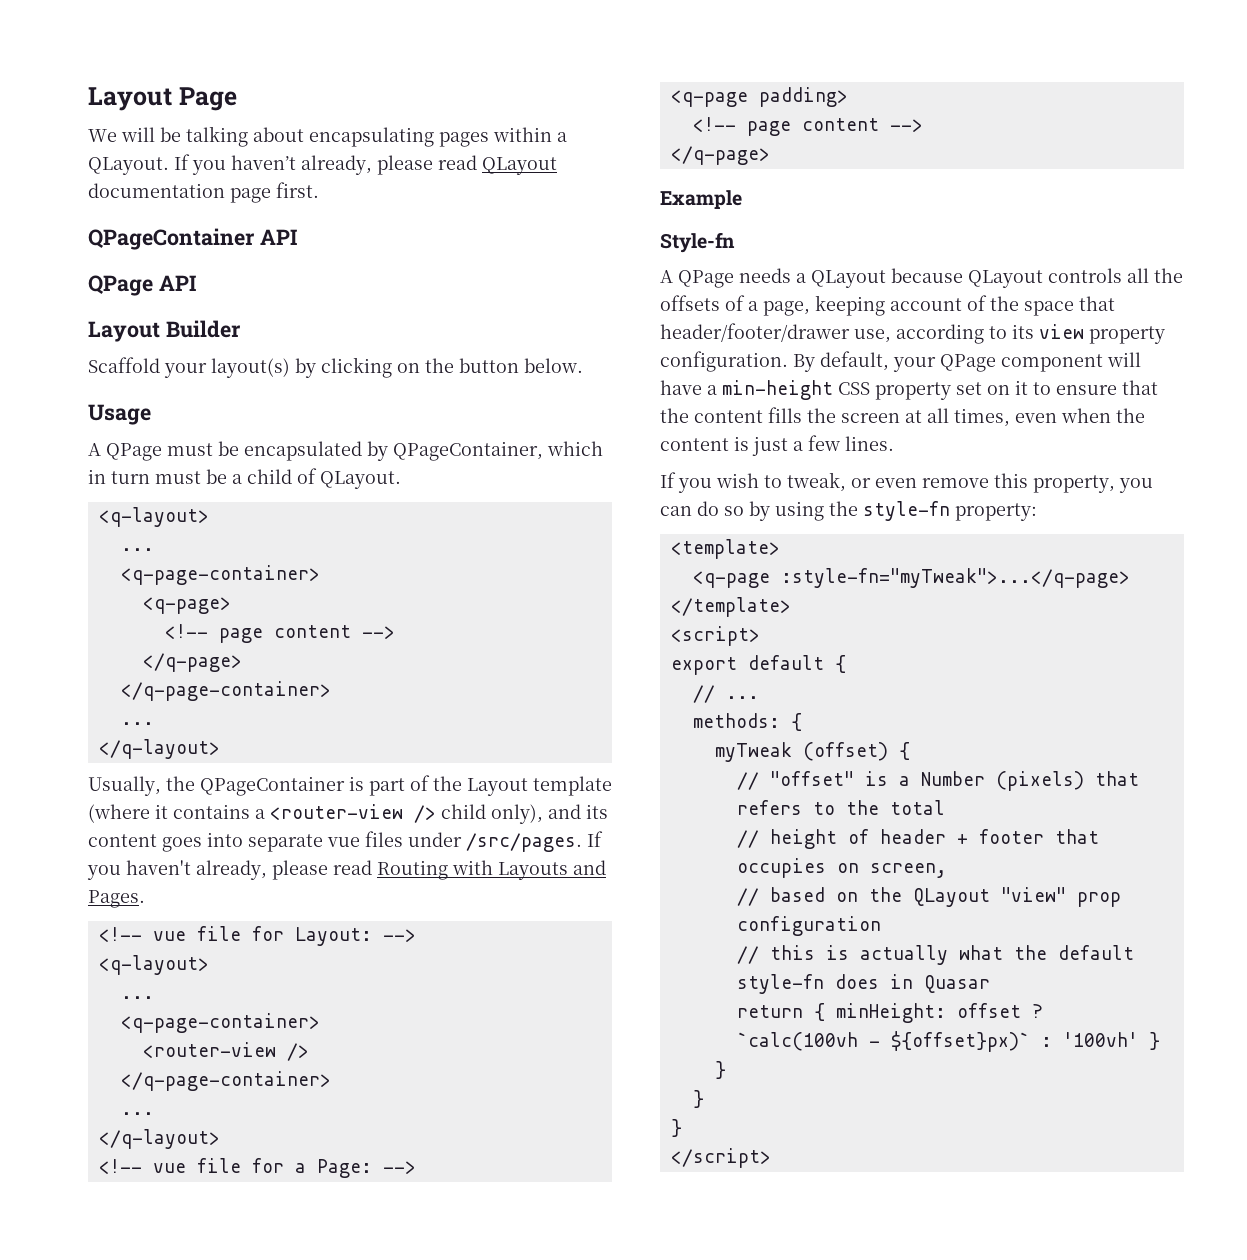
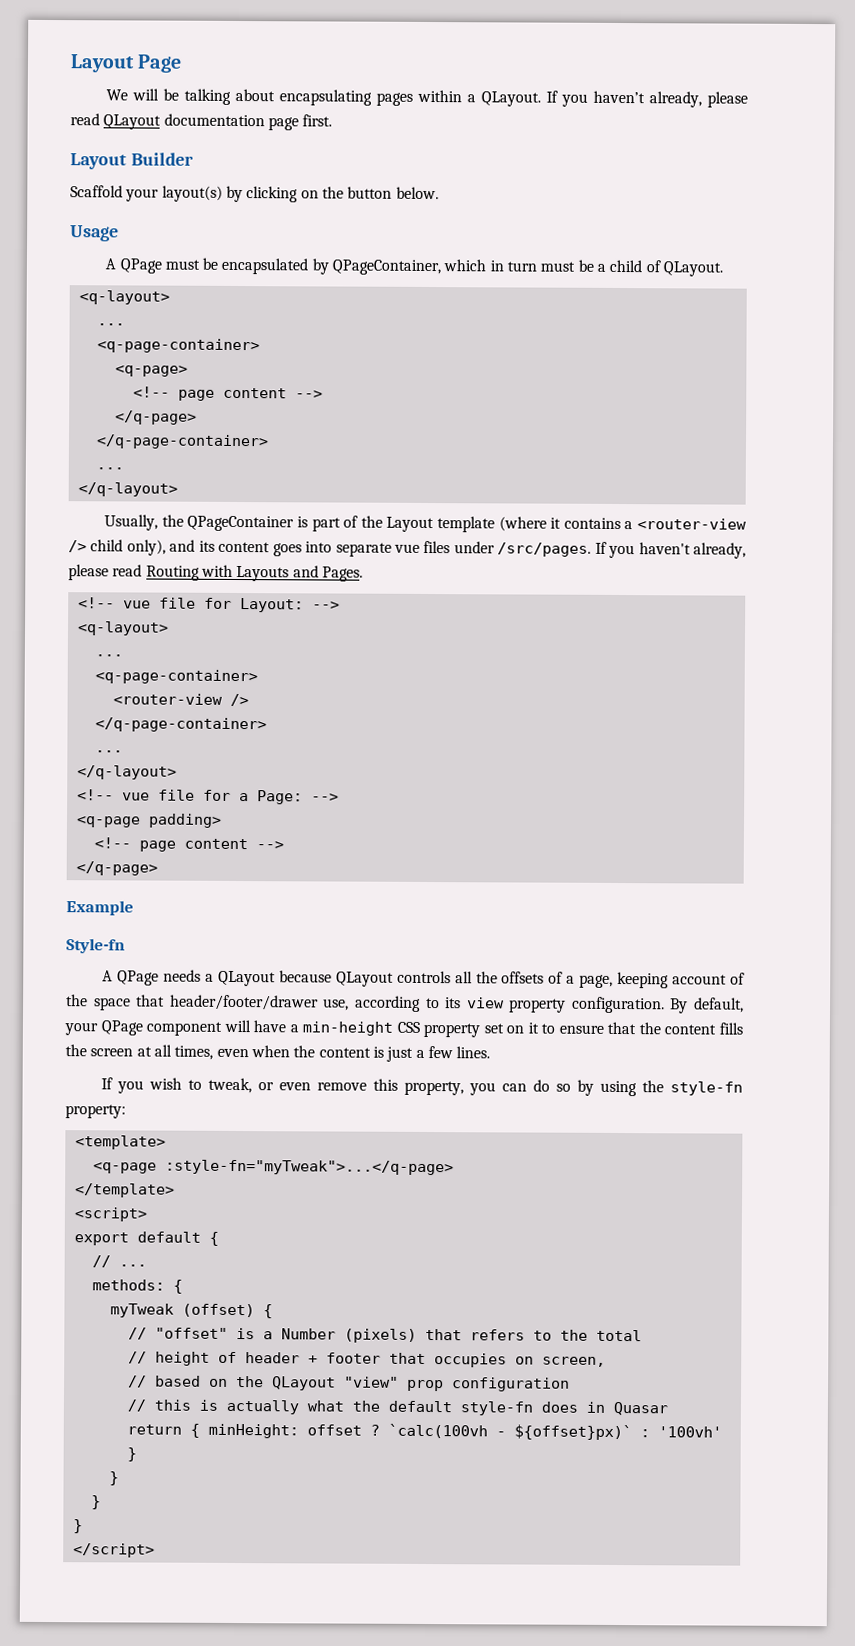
- QPageContainer API
- QPage API

